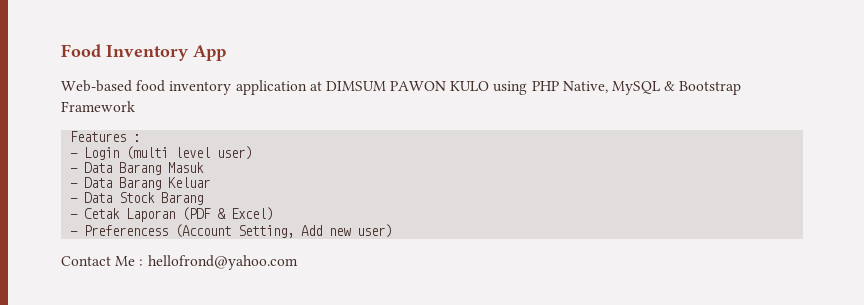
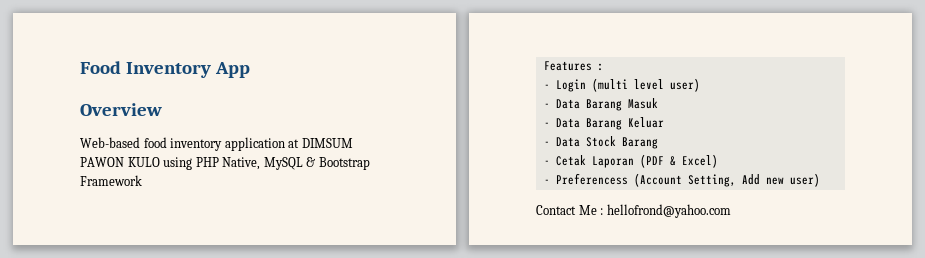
+ Overview

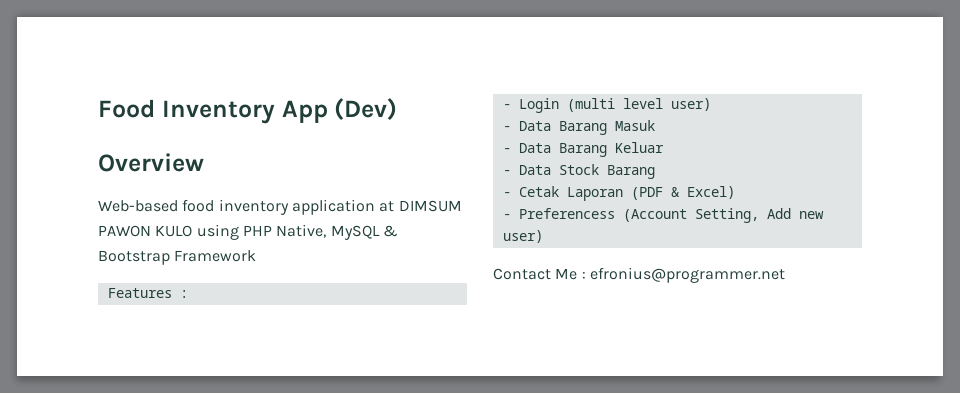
- Food Inventory App
+ Food Inventory App (Dev)
- Contact Me : hellofrond@yahoo.com
+ Contact Me : efronius@programmer.net

